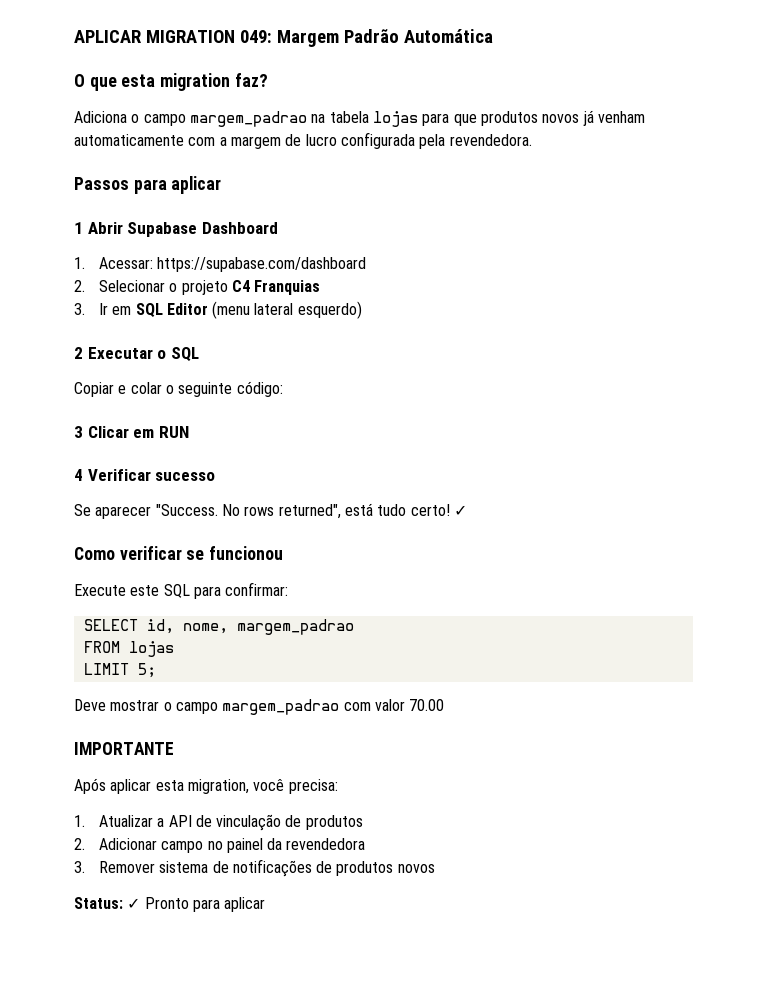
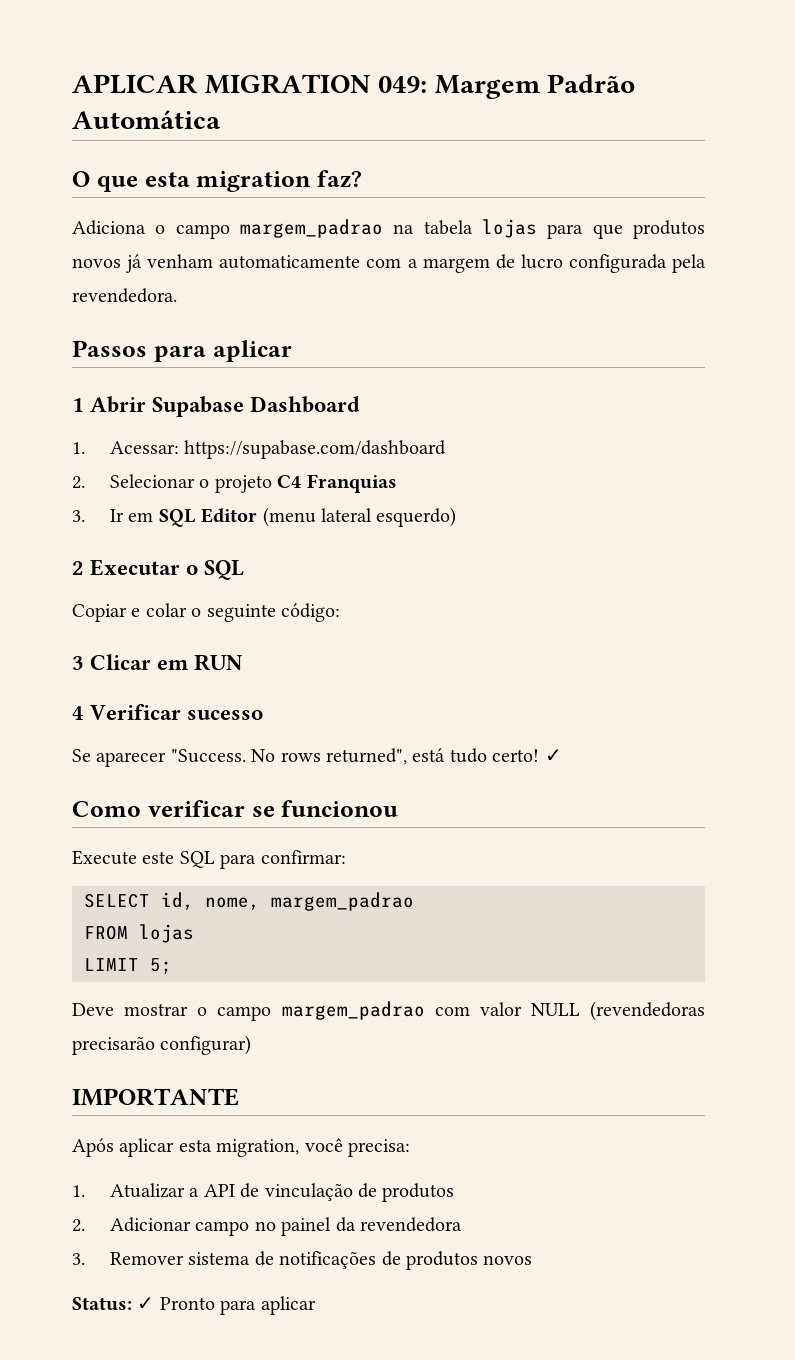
- Deve mostrar o campo margem_padrao com valor 70.00
+ Deve mostrar o campo margem_padrao com valor NULL (revendedoras precisarão configurar)

